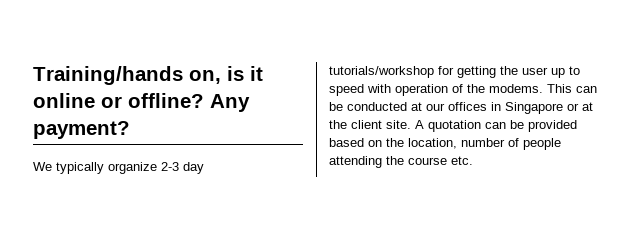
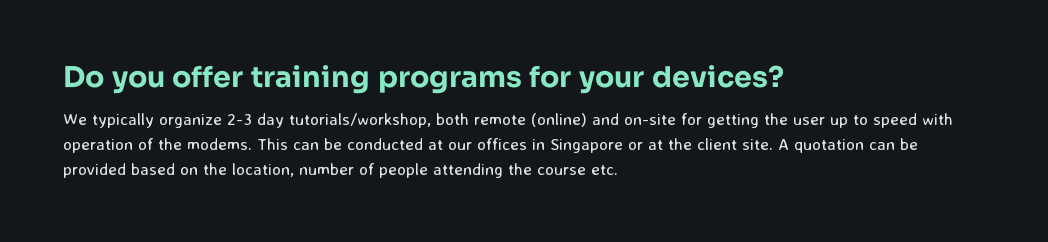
- Training/hands on, is it online or offline? Any payment?
+ Do you offer training programs for your devices?
- We typically organize 2-3 day tutorials/workshop for getting the user up to speed with operation of the modems.
+ We typically organize 2-3 day tutorials/workshop, both remote (online) and on-site for getting the user up to speed with operation of the modems.

